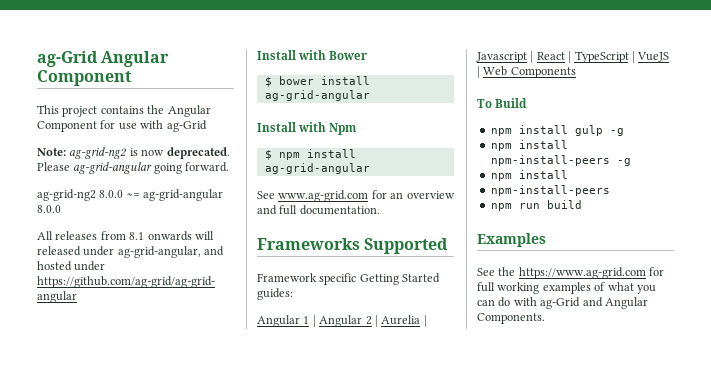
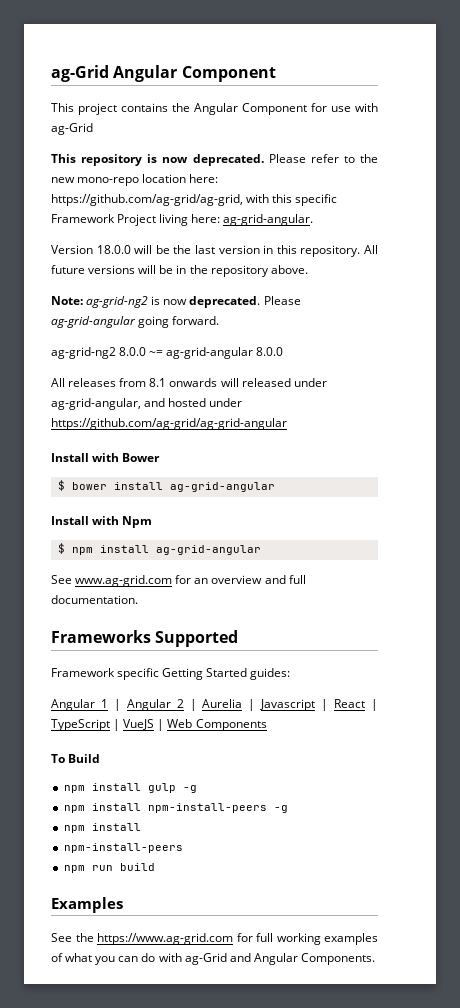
+ This repository is now deprecated. Please refer to the new mono-repo location here: https://github.com/ag-grid/ag-grid, with this specific Framework Project living here: ag-grid-angular.
+ Version 18.0.0 will be the last version in this repository. All future versions will be in the repository above.

